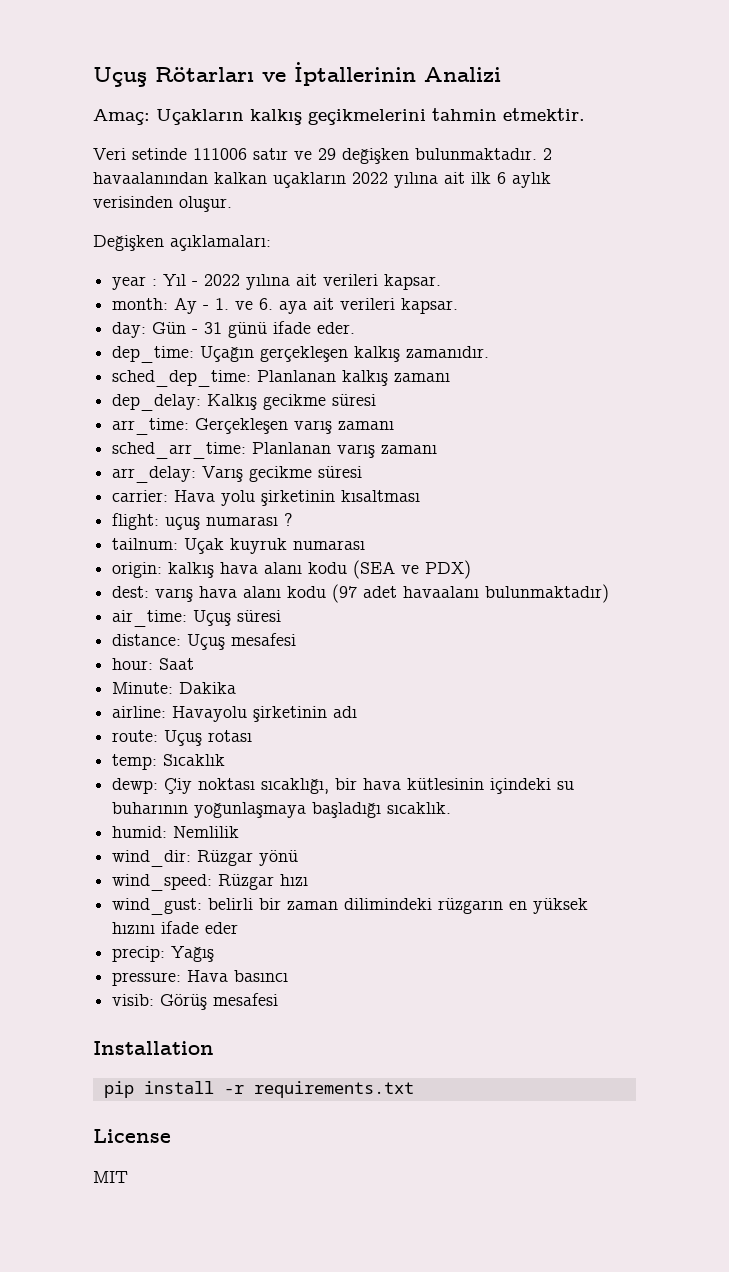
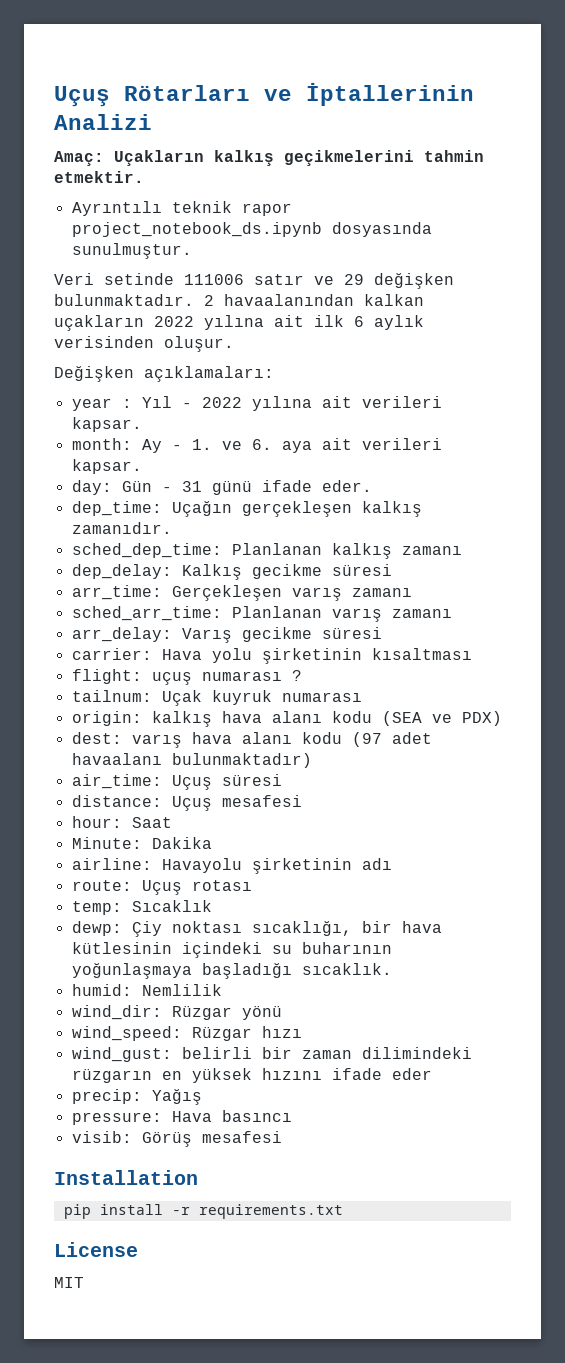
+ Ayrıntılı teknik rapor project_notebook_ds.ipynb dosyasında sunulmuştur.

